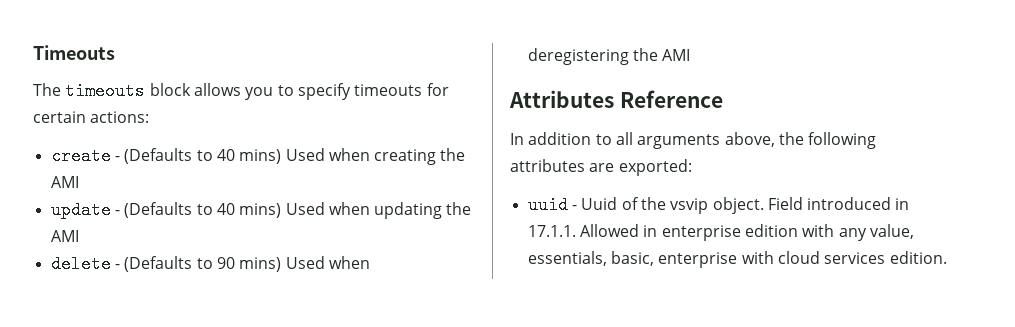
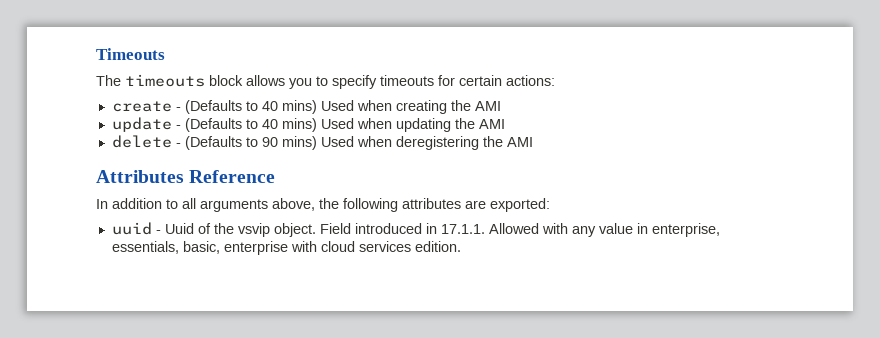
- Field introduced in 17.1.1. Allowed in enterprise edition with any value, essentials, basic, enterprise with cloud services edition.
+ Field introduced in 17.1.1. Allowed with any value in enterprise, essentials, basic, enterprise with cloud services edition.

